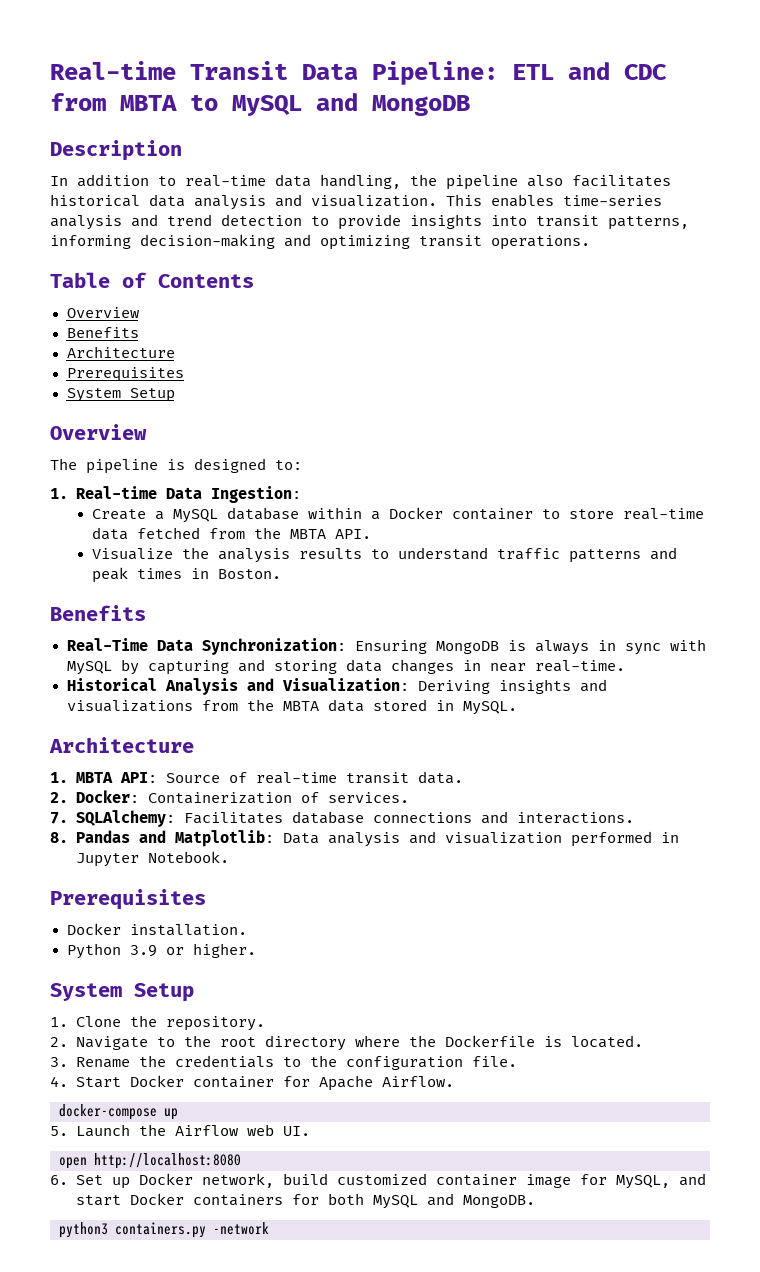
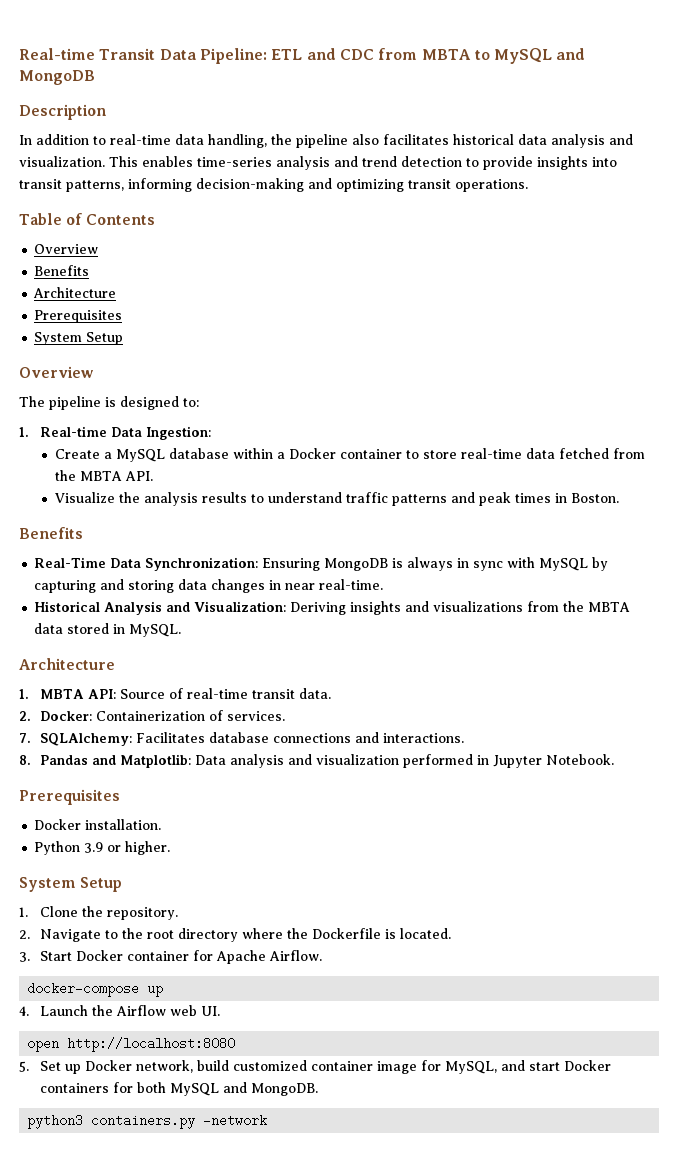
- 3. Rename the credentials to the configuration file.
- 4. Start Docker container for Apache Airflow.
+ 3. Start Docker container for Apache Airflow.
- 5. Launch the Airflow web UI.
+ 4. Launch the Airflow web UI.
- 6. Set up Docker network, build customized container image for MySQL, and start Docker containers for both MySQL and MongoDB.
+ 5. Set up Docker network, build customized container image for MySQL, and start Docker containers for both MySQL and MongoDB.

